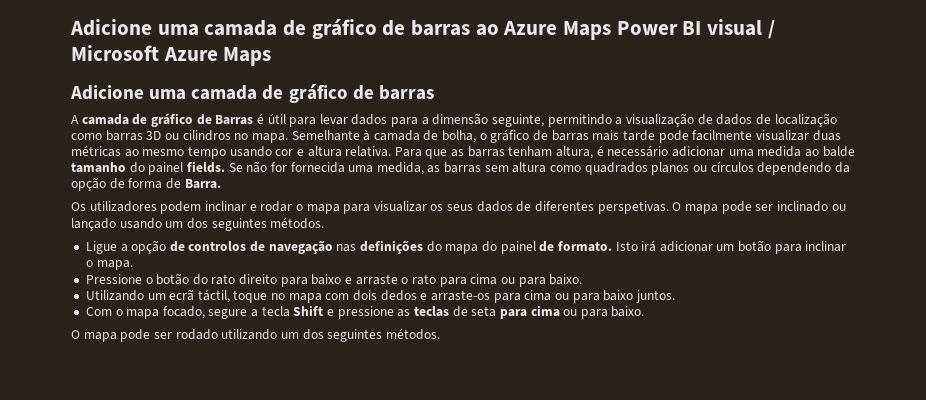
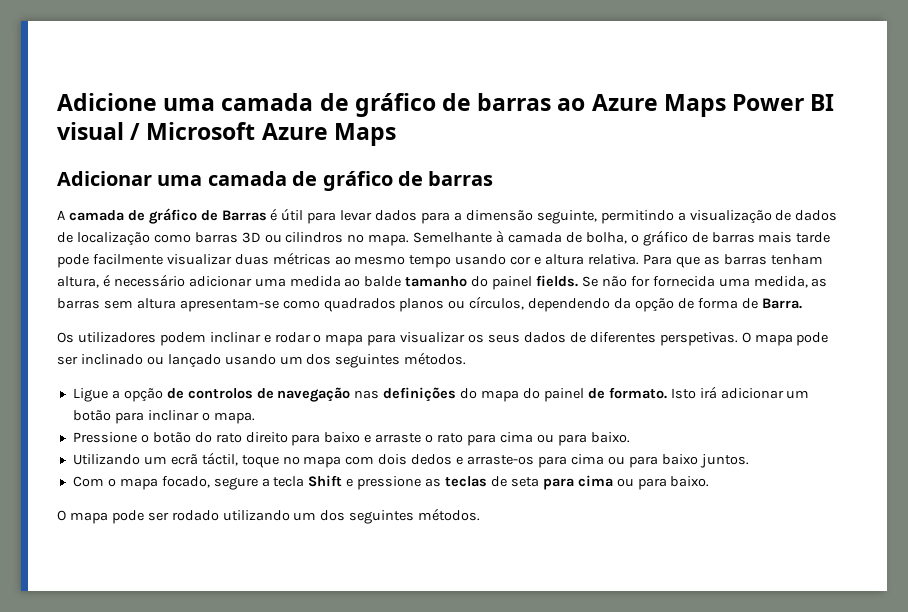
  Adicione uma camada de gráfico de barras ao Azure Maps Power BI visual / Microsoft Azure Maps
- Adicione uma camada de gráfico de barras
+ Adicionar uma camada de gráfico de barras
- Se não for fornecida uma medida, as barras sem altura como quadrados planos ou círculos dependendo da opção de forma de Barra.
+ Se não for fornecida uma medida, as barras sem altura apresentam-se como quadrados planos ou círculos, dependendo da opção de forma de Barra.

